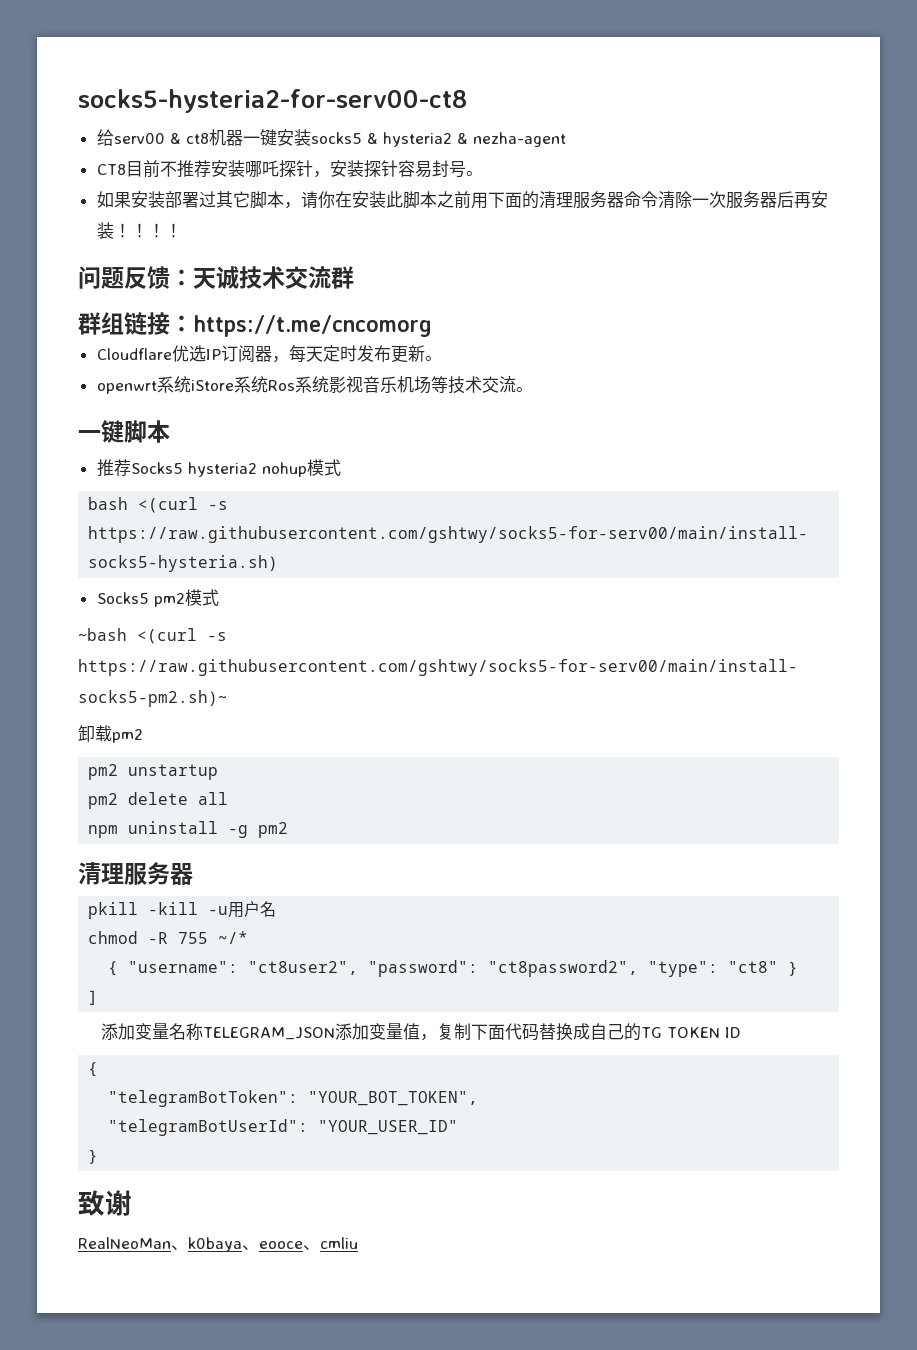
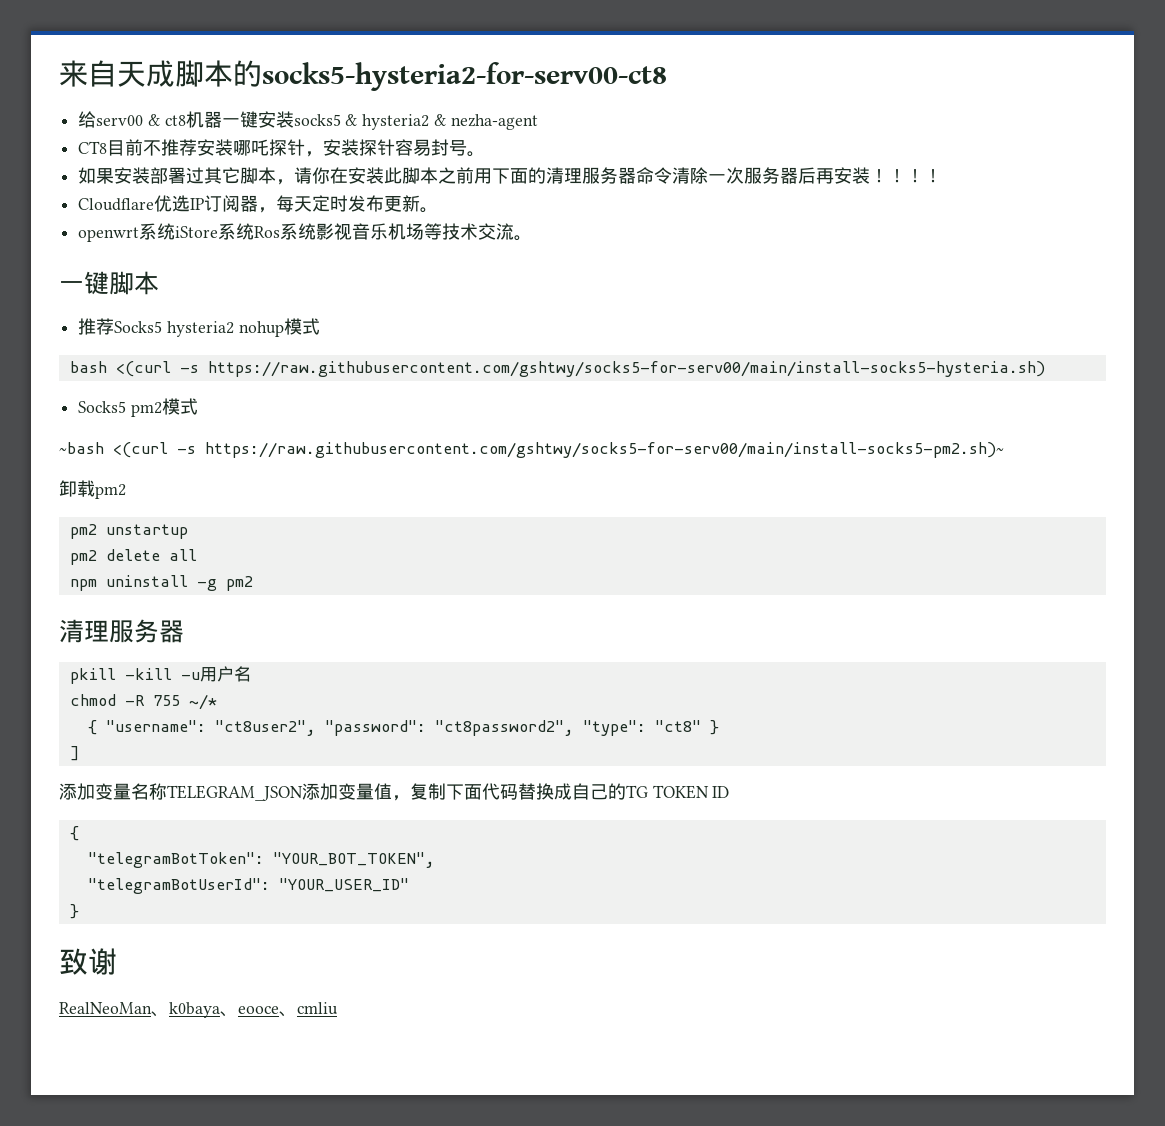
- socks5-hysteria2-for-serv00-ct8
+ 来自天成脚本的socks5-hysteria2-for-serv00-ct8
- 问题反馈：天诚技术交流群
- 群组链接：https://t.me/cncomorg

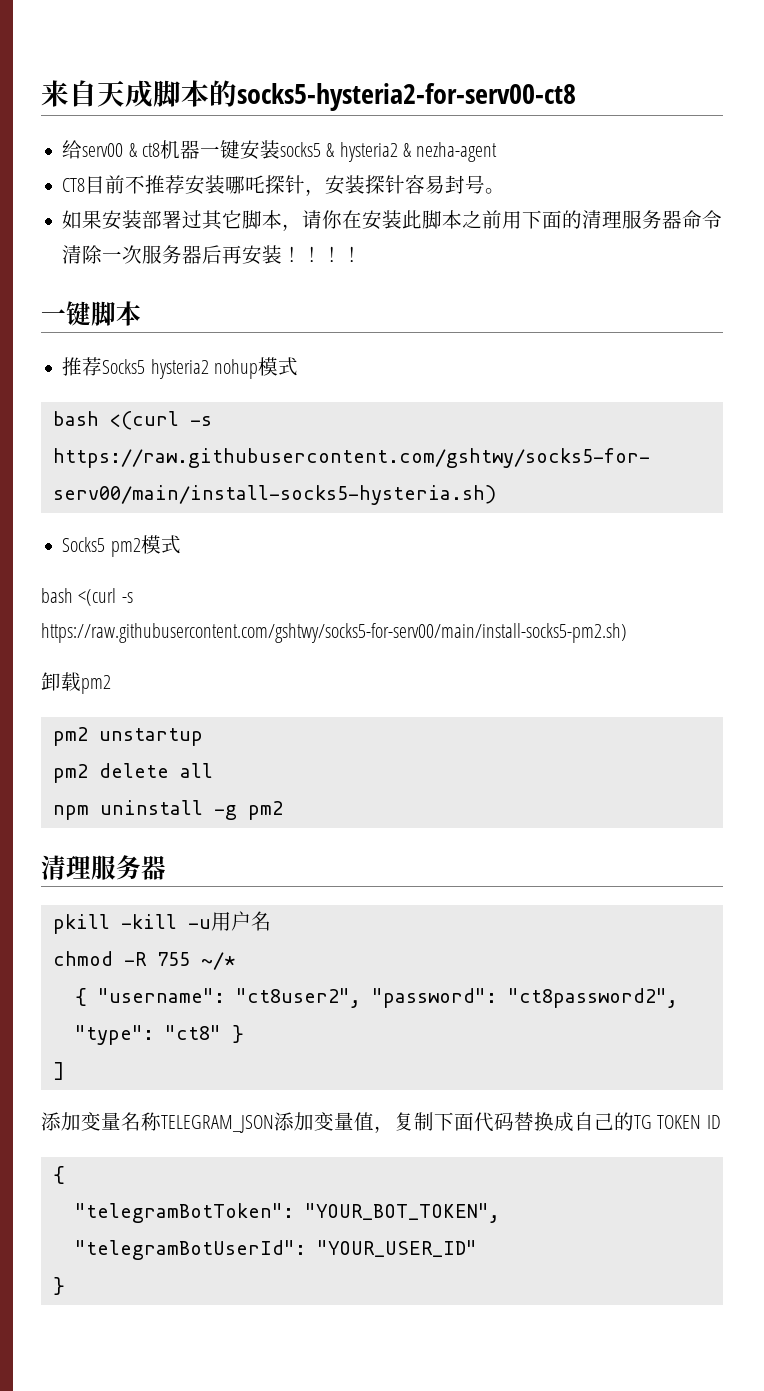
- Cloudflare优选IP订阅器，每天定时发布更新。
- openwrt系统iStore系统Ros系统影视音乐机场等技术交流。
- ~bash <(curl -s https://raw.githubusercontent.com/gshtwy/socks5-for-serv00/main/install-socks5-pm2.sh)~
+ bash <(curl -s https://raw.githubusercontent.com/gshtwy/socks5-for-serv00/main/install-socks5-pm2.sh)
- 致谢
- RealNeoMan、k0baya、eooce、cmliu

